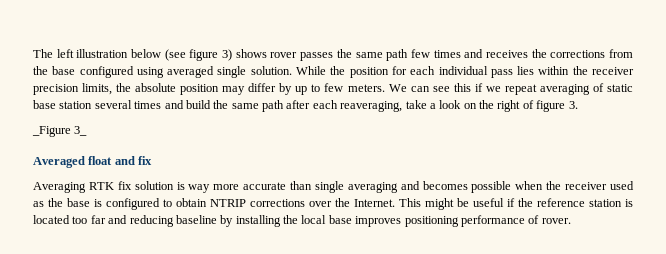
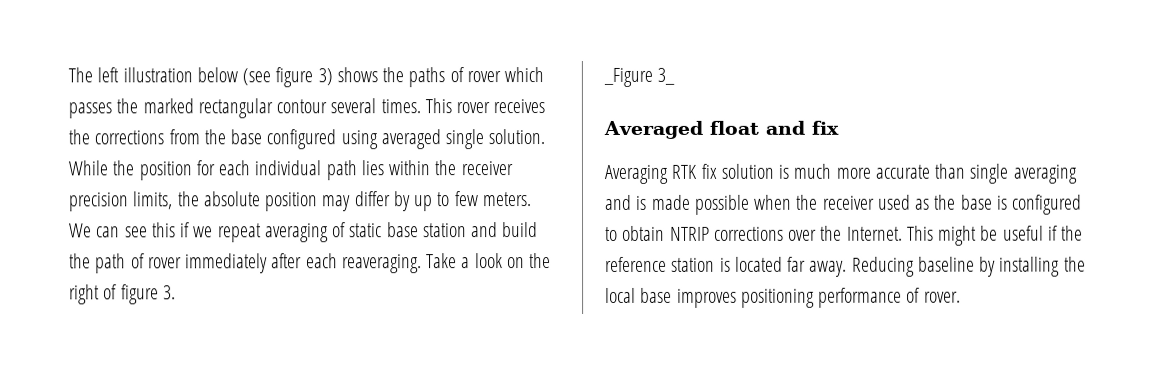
- The left illustration below (see figure 3) shows rover passes the same path few times and receives the corrections from the base configured using averaged single solution.
+ The left illustration below (see figure 3) shows the paths of rover which passes the marked rectangular contour several times. This rover receives the corrections from the base configured using averaged single solution.
- While the position for each individual pass lies within the receiver precision limits, the absolute position may differ by up to few meters.
+ While the position for each individual path lies within the receiver precision limits, the absolute position may differ by up to few meters.
- We can see this if we repeat averaging of static base station several times and build the same path after each reaveraging, take a look on the right of figure 3.
+ We can see this if we repeat averaging of static base station and build the path of rover immediately after each reaveraging. Take a look on the right of figure 3.
- Averaging RTK fix solution is way more accurate than single averaging and becomes possible when the receiver used as the base is configured to obtain NTRIP corrections over the Internet.
+ Averaging RTK fix solution is much more accurate than single averaging and is made possible when the receiver used as the base is configured to obtain NTRIP corrections over the Internet.
- This might be useful if the reference station is located too far and reducing baseline by installing the local base improves positioning performance of rover.
+ This might be useful if the reference station is located far away. Reducing baseline by installing the local base improves positioning performance of rover.

